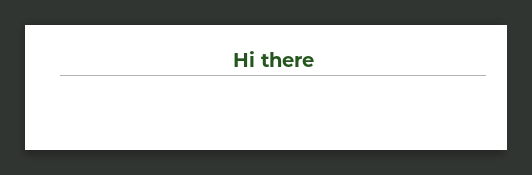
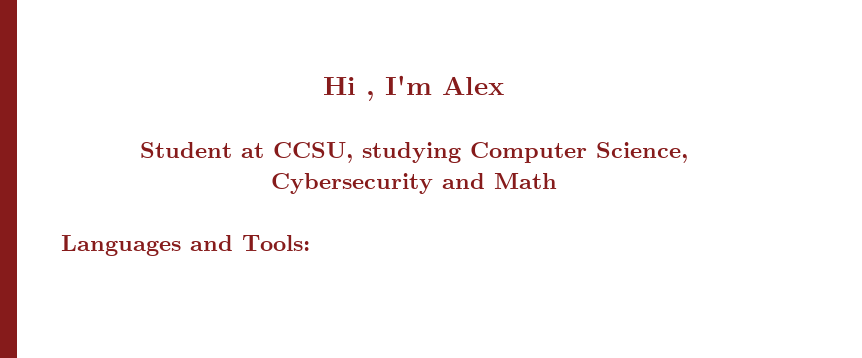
- Hi there
+ Hi , I'm Alex
+ Student at CCSU, studying Computer Science, Cybersecurity and Math
+ Languages and Tools:

